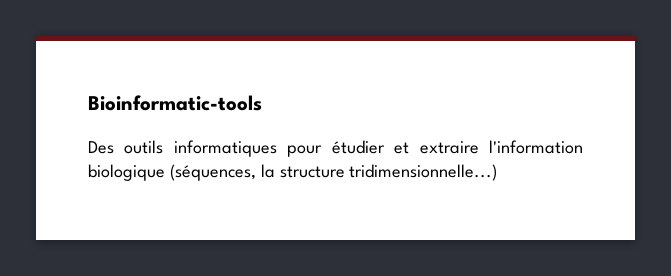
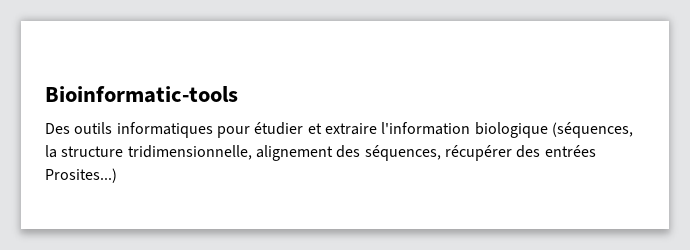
- Des outils informatiques pour étudier et extraire l'information biologique (séquences, la structure tridimensionnelle...)
+ Des outils informatiques pour étudier et extraire l'information biologique (séquences, la structure tridimensionnelle, alignement des séquences, récupérer des entrées Prosites...)

